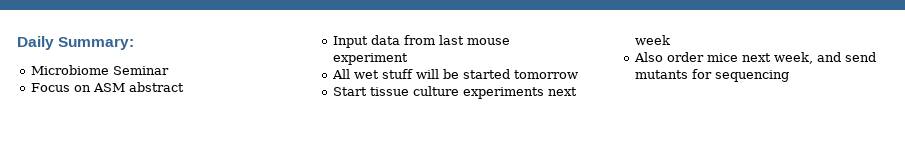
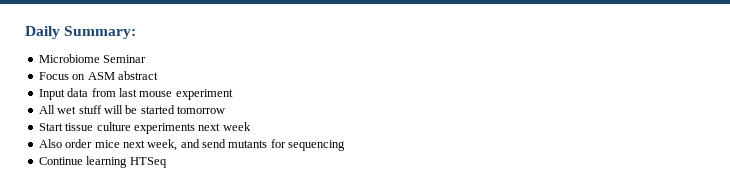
+ Continue learning HTSeq

